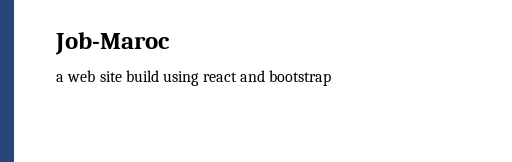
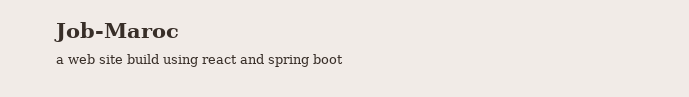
- a web site build using react and bootstrap
+ a web site build using react and spring boot

